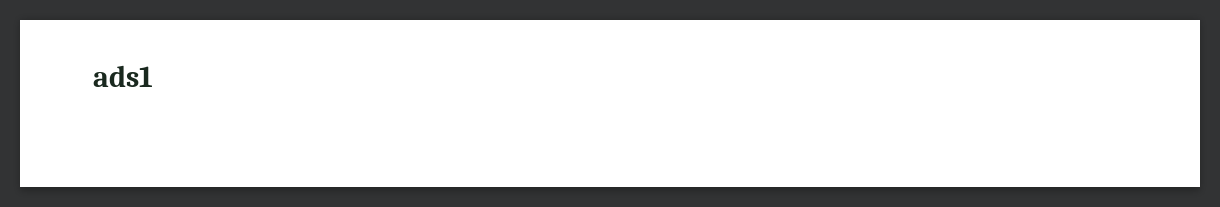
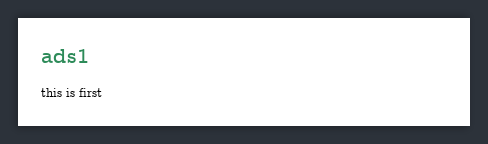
+ this is first

